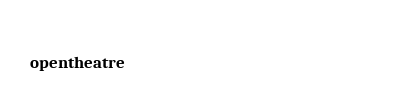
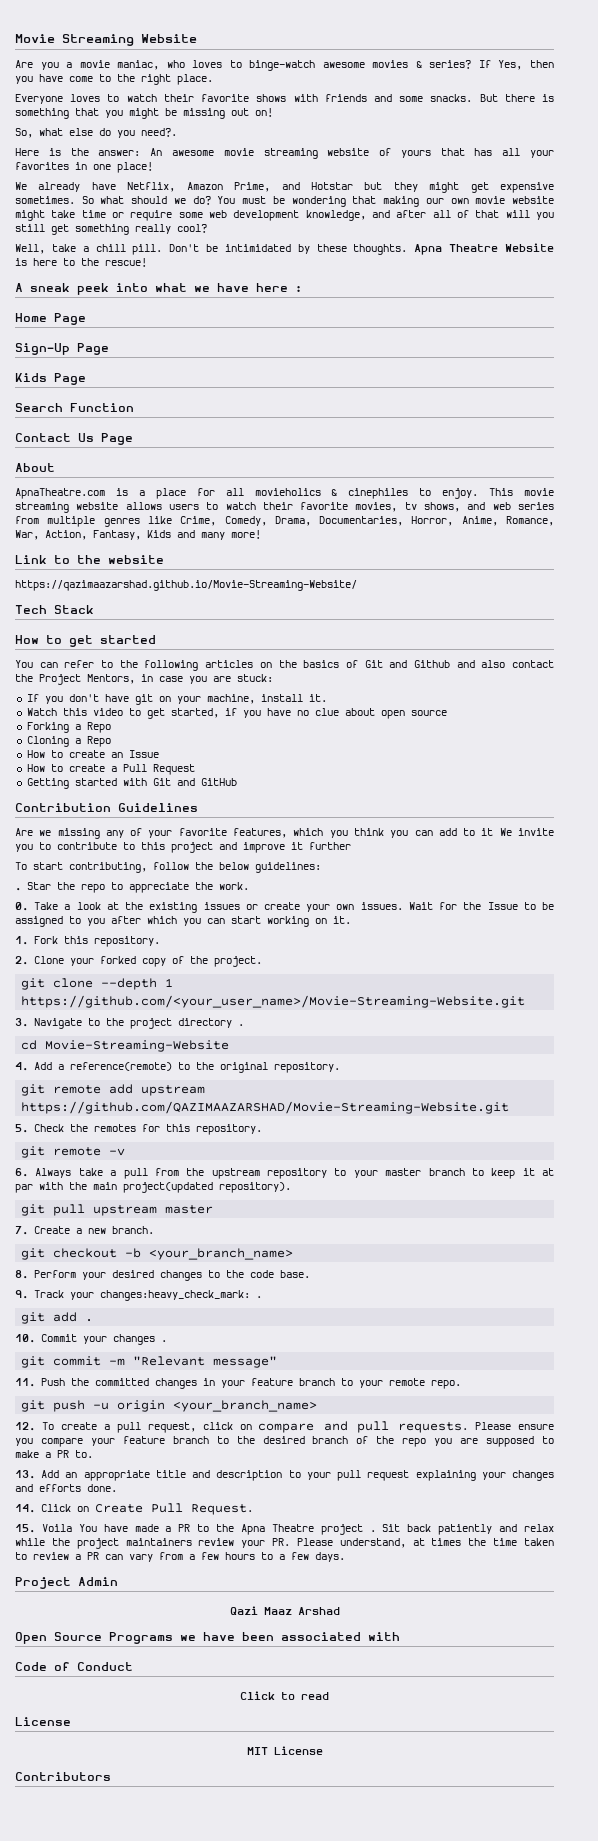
- opentheatre
+ Movie Streaming Website
+ Are you a movie maniac, who loves to binge-watch awesome movies & series? If Yes, then you have come to the right place.
+ Everyone loves to watch their favorite shows with friends and some snacks. But there is something that you might be missing out on!
+ So, what else do you need?.
+ Here is the answer: An awesome movie streaming website of yours that has all your favorites in one place!
+ We already have Netflix, Amazon Prime, and Hotstar but they might get expensive sometimes. So what should we do? You must be wondering that making our own movie website might take time or require some web development knowledge, and after all of that will you still get something really cool?
+ Well, take a chill pill. Don't be intimidated by these thoughts. Apna Theatre Website is here to the rescue!
+ A sneak peek into what we have here :
+ Home Page
+ Sign-Up Page
+ Kids Page
+ Search Function
+ Contact Us Page
+ About
+ ApnaTheatre.com is a place for all movieholics & cinephiles to enjoy. This movie streaming website allows users to watch their favorite movies, tv shows, and web series from multiple genres like Crime, Comedy, Drama, Documentaries, Horror, Anime, Romance, War, Action, Fantasy, Kids and many more!
+ Link to the website
+ https://qazimaazarshad.github.io/Movie-Streaming-Website/
+ Tech Stack
+ How to get started
+ You can refer to the following articles on the basics of Git and Github and also contact the Project Mentors, in case you are stuck:
+ If you don't have git on your machine, install it.
+ Watch this video to get started, if you have no clue about open source
+ Forking a Repo
+ Cloning a Repo
+ How to create an Issue
+ How to create a Pull Request
+ Getting started with Git and GitHub
+ Contribution Guidelines
+ Are we missing any of your favorite features, which you think you can add to it We invite you to contribute to this project and improve it further
+ To start contributing, follow the below guidelines:
+ . Star the repo to appreciate the work.
+ 0. Take a look at the existing issues or create your own issues. Wait for the Issue to be assigned to you after which you can start working on it.
+ 1. Fork this repository.
+ 2. Clone your forked copy of the project.
+ git clone --depth 1 https://github.com/<your_user_name>/Movie-Streaming-Website.git
+ 3. Navigate to the project directory .
+ cd Movie-Streaming-Website
+ 4. Add a reference(remote) to the original repository.
+ git remote add upstream https://github.com/QAZIMAAZARSHAD/Movie-Streaming-Website.git
+ 5. Check the remotes for this repository.
+ git remote -v
+ 6. Always take a pull from the upstream repository to your master branch to keep it at par with the main project(updated repository).
+ git pull upstream master
+ 7. Create a new branch.
+ git checkout -b <your_branch_name>
+ 8. Perform your desired changes to the code base.
+ 9. Track your changes:heavy_check_mark: .
+ git add .
+ 10. Commit your changes .
+ git commit -m "Relevant message"
+ 11. Push the committed changes in your feature branch to your remote repo.
+ git push -u origin <your_branch_name>
+ 12. To create a pull request, click on compare and pull requests. Please ensure you compare your feature branch to the desired branch of the repo you are supposed to make a PR to.
+ 13. Add an appropriate title and description to your pull request explaining your changes and efforts done.
+ 14. Click on Create Pull Request.
+ 15. Voila You have made a PR to the Apna Theatre project . Sit back patiently and relax while the project maintainers review your PR. Please understand, at times the time taken to review a PR can vary from a few hours to a few days.
+ Project Admin
+ Qazi Maaz Arshad
+ Open Source Programs we have been associated with
+ Code of Conduct
+ Click to read
+ License
+ MIT License
+ Contributors

